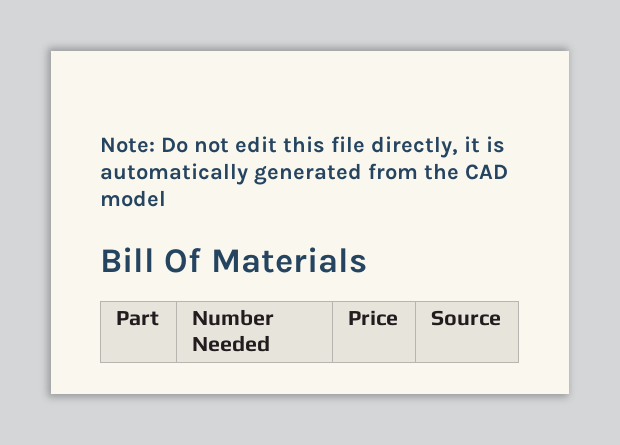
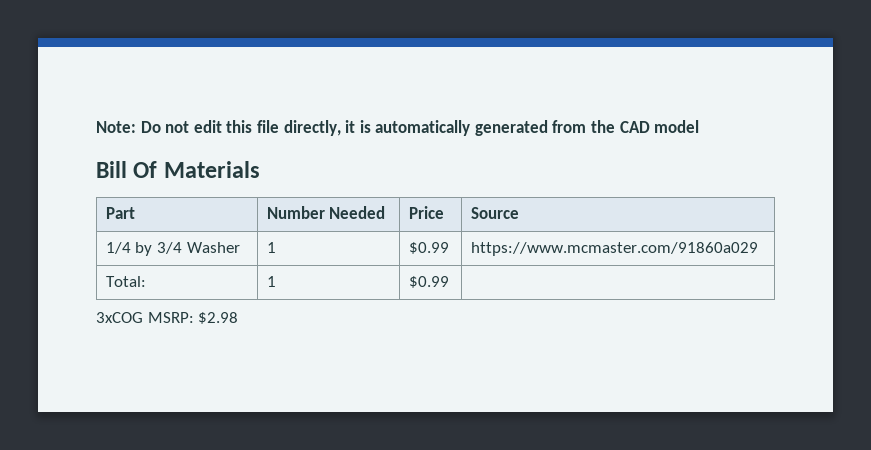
+ 1/4 by 3/4 Washer | 1 | $0.99 | https://www.mcmaster.com/91860a029
+ Total: | 1 | $0.99 |
+ 3xCOG MSRP: $2.98

